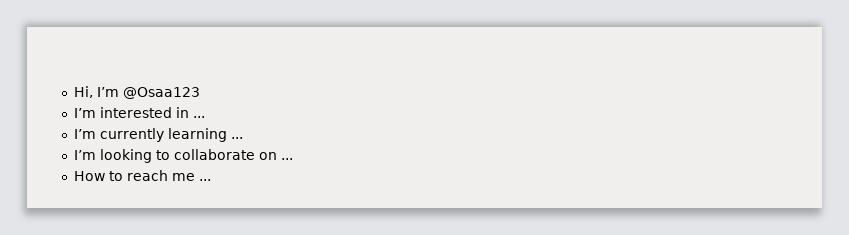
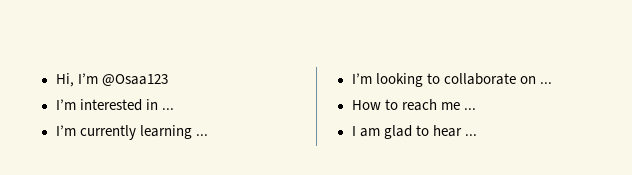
+ I am glad to hear ...

